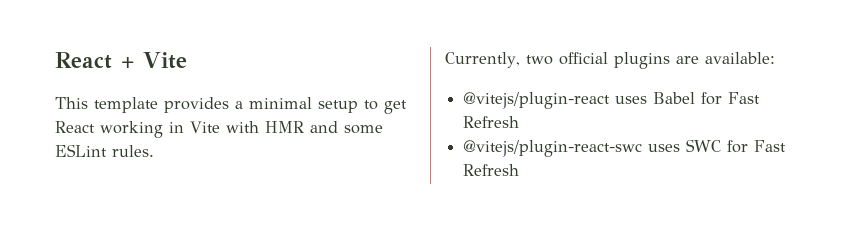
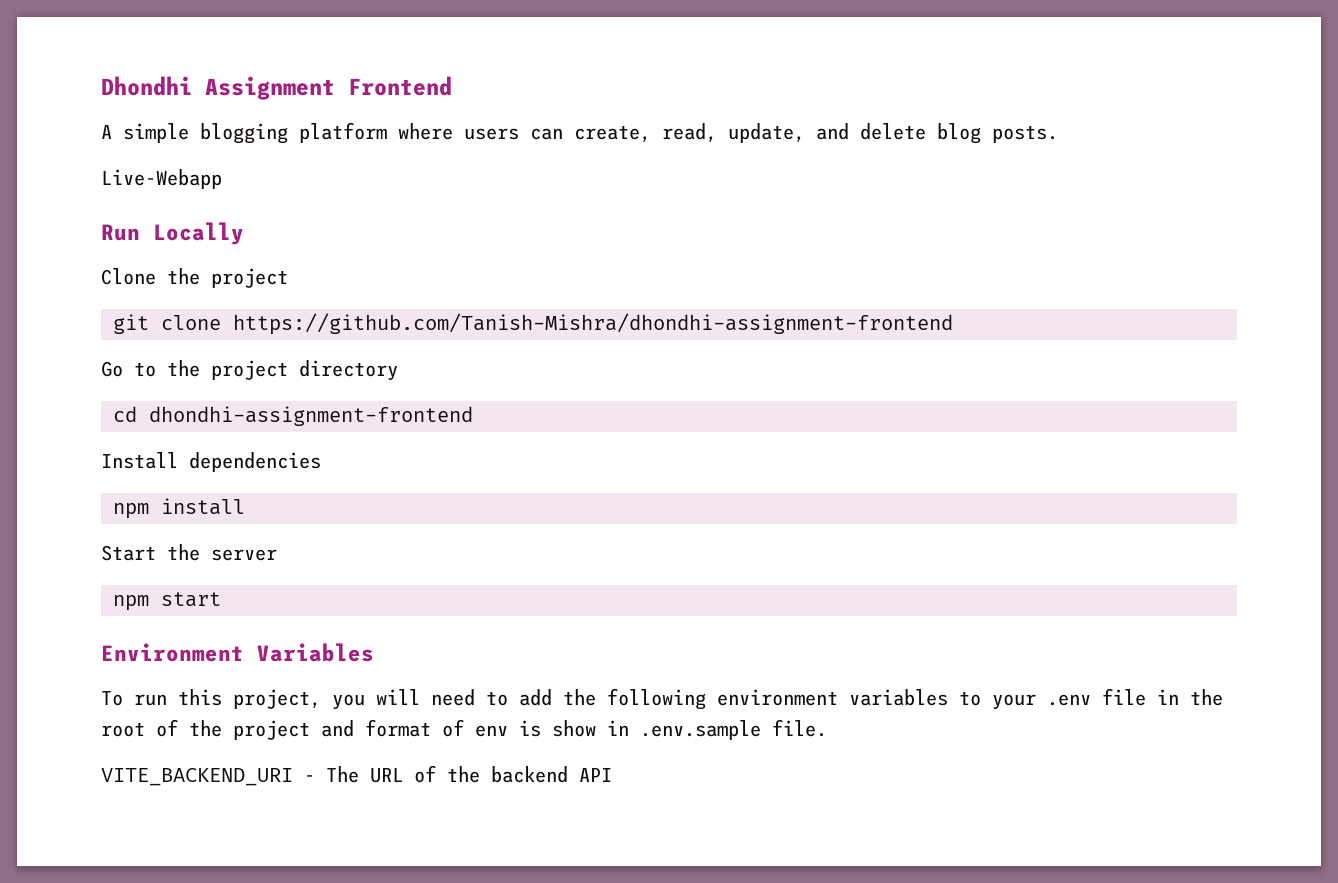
- React + Vite
- This template provides a minimal setup to get React working in Vite with HMR and some ESLint rules.
- Currently, two official plugins are available:
- @vitejs/plugin-react uses Babel for Fast Refresh
- @vitejs/plugin-react-swc uses SWC for Fast Refresh
+ Dhondhi Assignment Frontend
+ A simple blogging platform where users can create, read, update, and delete blog posts.
+ Live-Webapp
+ Run Locally
+ Clone the project
+ git clone https://github.com/Tanish-Mishra/dhondhi-assignment-frontend
+ Go to the project directory
+ cd dhondhi-assignment-frontend
+ Install dependencies
+ npm install
+ Start the server
+ npm start
+ Environment Variables
+ To run this project, you will need to add the following environment variables to your .env file in the root of the project and format of env is show in .env.sample file.
+ VITE_BACKEND_URI - The URL of the backend API

